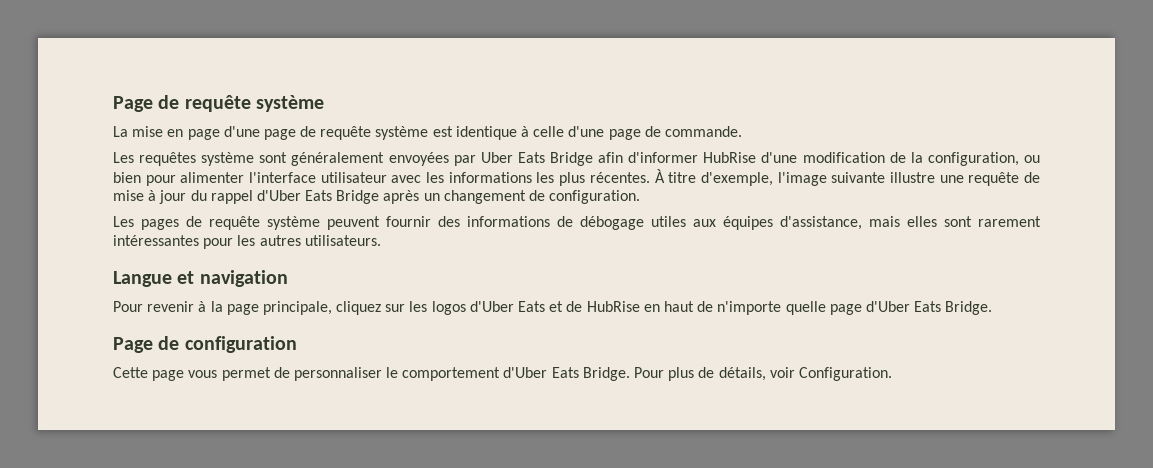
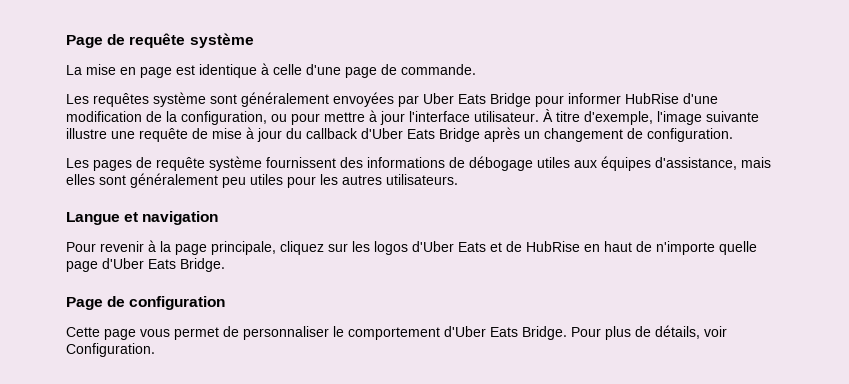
- La mise en page d'une page de requête système est identique à celle d'une page de commande.
+ La mise en page est identique à celle d'une page de commande.
- Les requêtes système sont généralement envoyées par Uber Eats Bridge afin d'informer HubRise d'une modification de la configuration, ou bien pour alimenter l'interface utilisateur avec les informations les plus récentes.
+ Les requêtes système sont généralement envoyées par Uber Eats Bridge pour informer HubRise d'une modification de la configuration, ou pour mettre à jour l'interface utilisateur.
- À titre d'exemple, l'image suivante illustre une requête de mise à jour du rappel d'Uber Eats Bridge après un changement de configuration.
+ À titre d'exemple, l'image suivante illustre une requête de mise à jour du callback d'Uber Eats Bridge après un changement de configuration.
- Les pages de requête système peuvent fournir des informations de débogage utiles aux équipes d'assistance, mais elles sont rarement intéressantes pour les autres utilisateurs.
+ Les pages de requête système fournissent des informations de débogage utiles aux équipes d'assistance, mais elles sont généralement peu utiles pour les autres utilisateurs.

